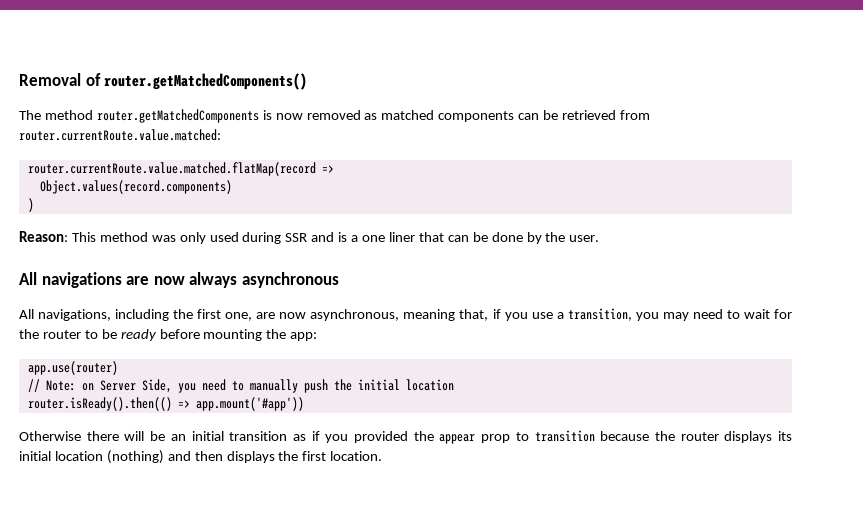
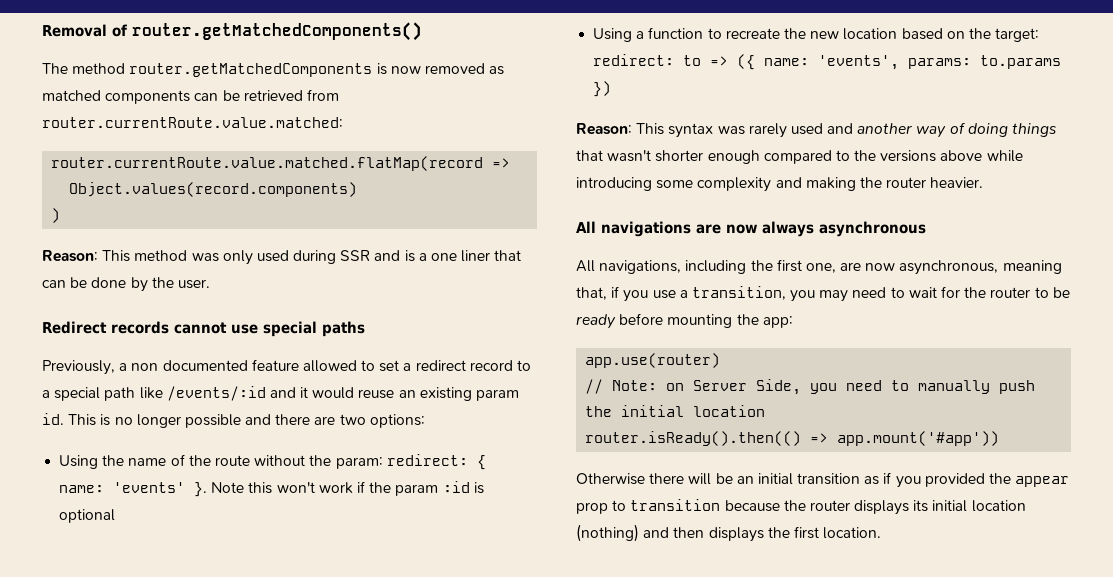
+ Redirect records cannot use special paths
+ Previously, a non documented feature allowed to set a redirect record to a special path like /events/:id and it would reuse an existing param id. This is no longer possible and there are two options:
+ Using the name of the route without the param: redirect: { name: 'events' }. Note this won't work if the param :id is optional
+ Using a function to recreate the new location based on the target: redirect: to => ({ name: 'events', params: to.params })
+ Reason: This syntax was rarely used and another way of doing things that wasn't shorter enough compared to the versions above while introducing some complexity and making the router heavier.

